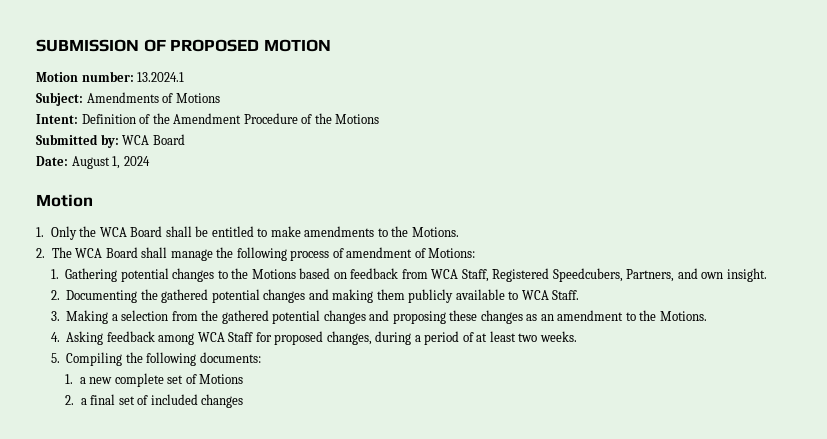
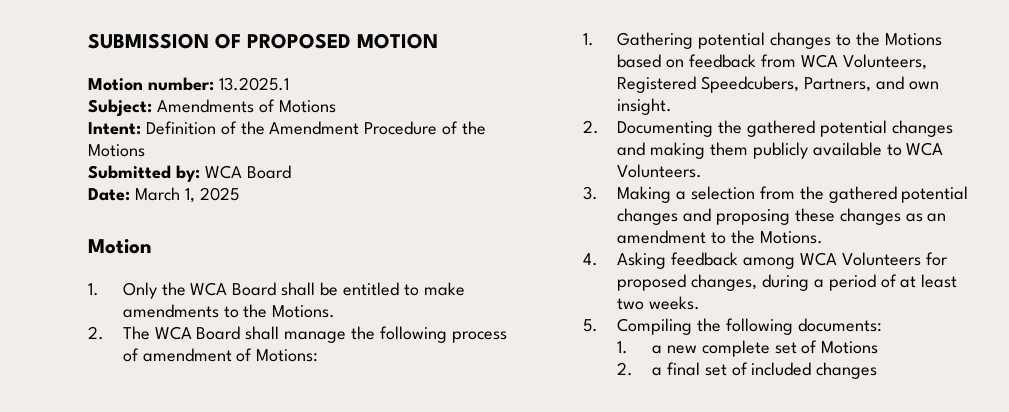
- Motion number: 13.2024.1
+ Motion number: 13.2025.1
- Date: August 1, 2024
+ Date: March 1, 2025
- 1. Gathering potential changes to the Motions based on feedback from WCA Staff, Registered Speedcubers, Partners, and own insight.
+ 1. Gathering potential changes to the Motions based on feedback from WCA Volunteers, Registered Speedcubers, Partners, and own insight.
- 2. Documenting the gathered potential changes and making them publicly available to WCA Staff.
+ 2. Documenting the gathered potential changes and making them publicly available to WCA Volunteers.
- 4. Asking feedback among WCA Staff for proposed changes, during a period of at least two weeks.
+ 4. Asking feedback among WCA Volunteers for proposed changes, during a period of at least two weeks.

